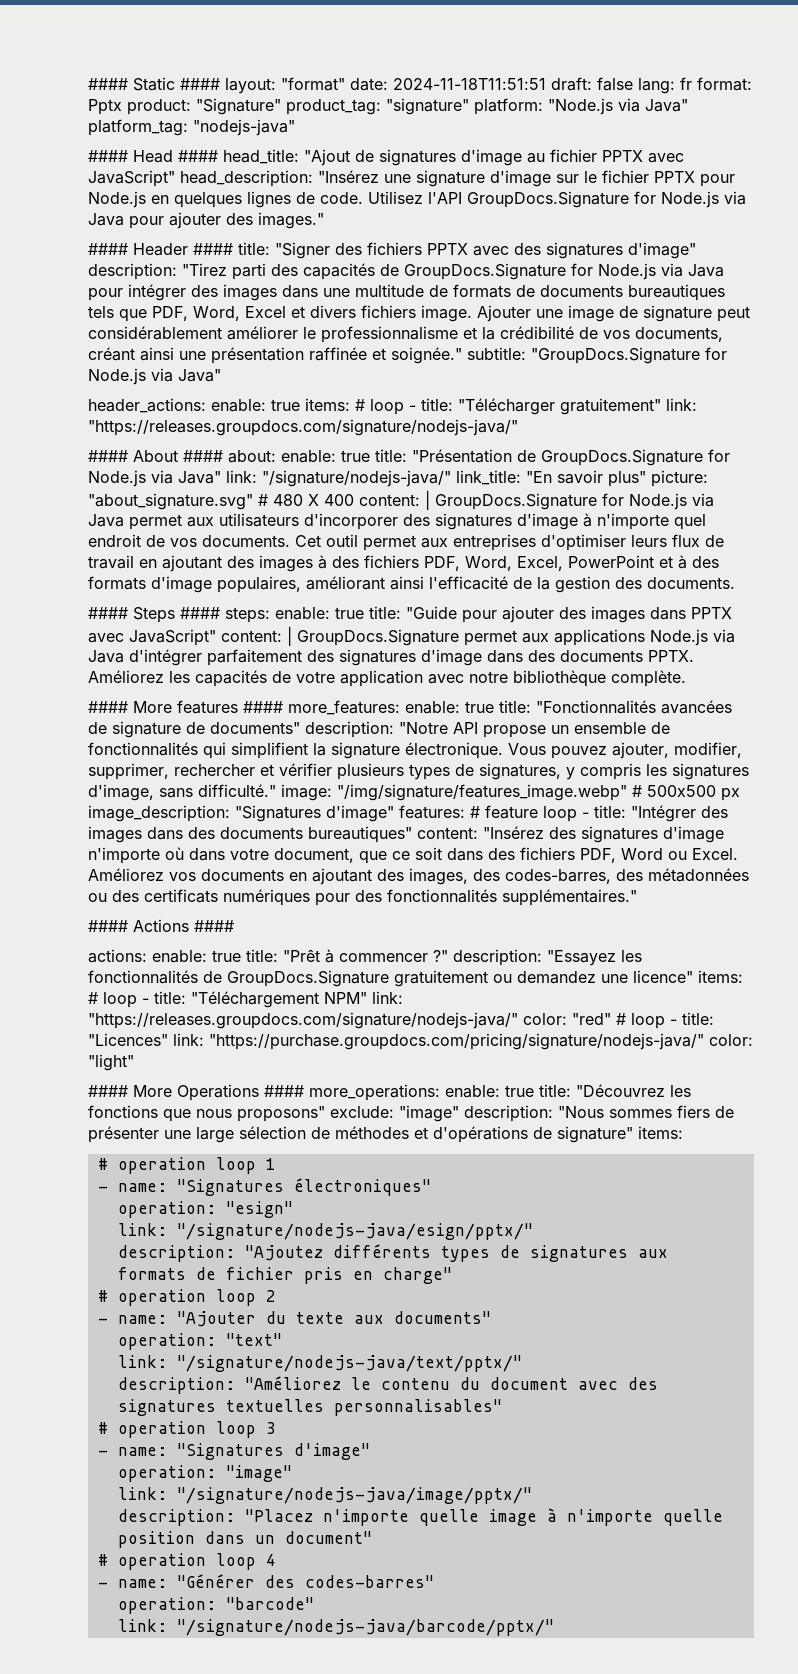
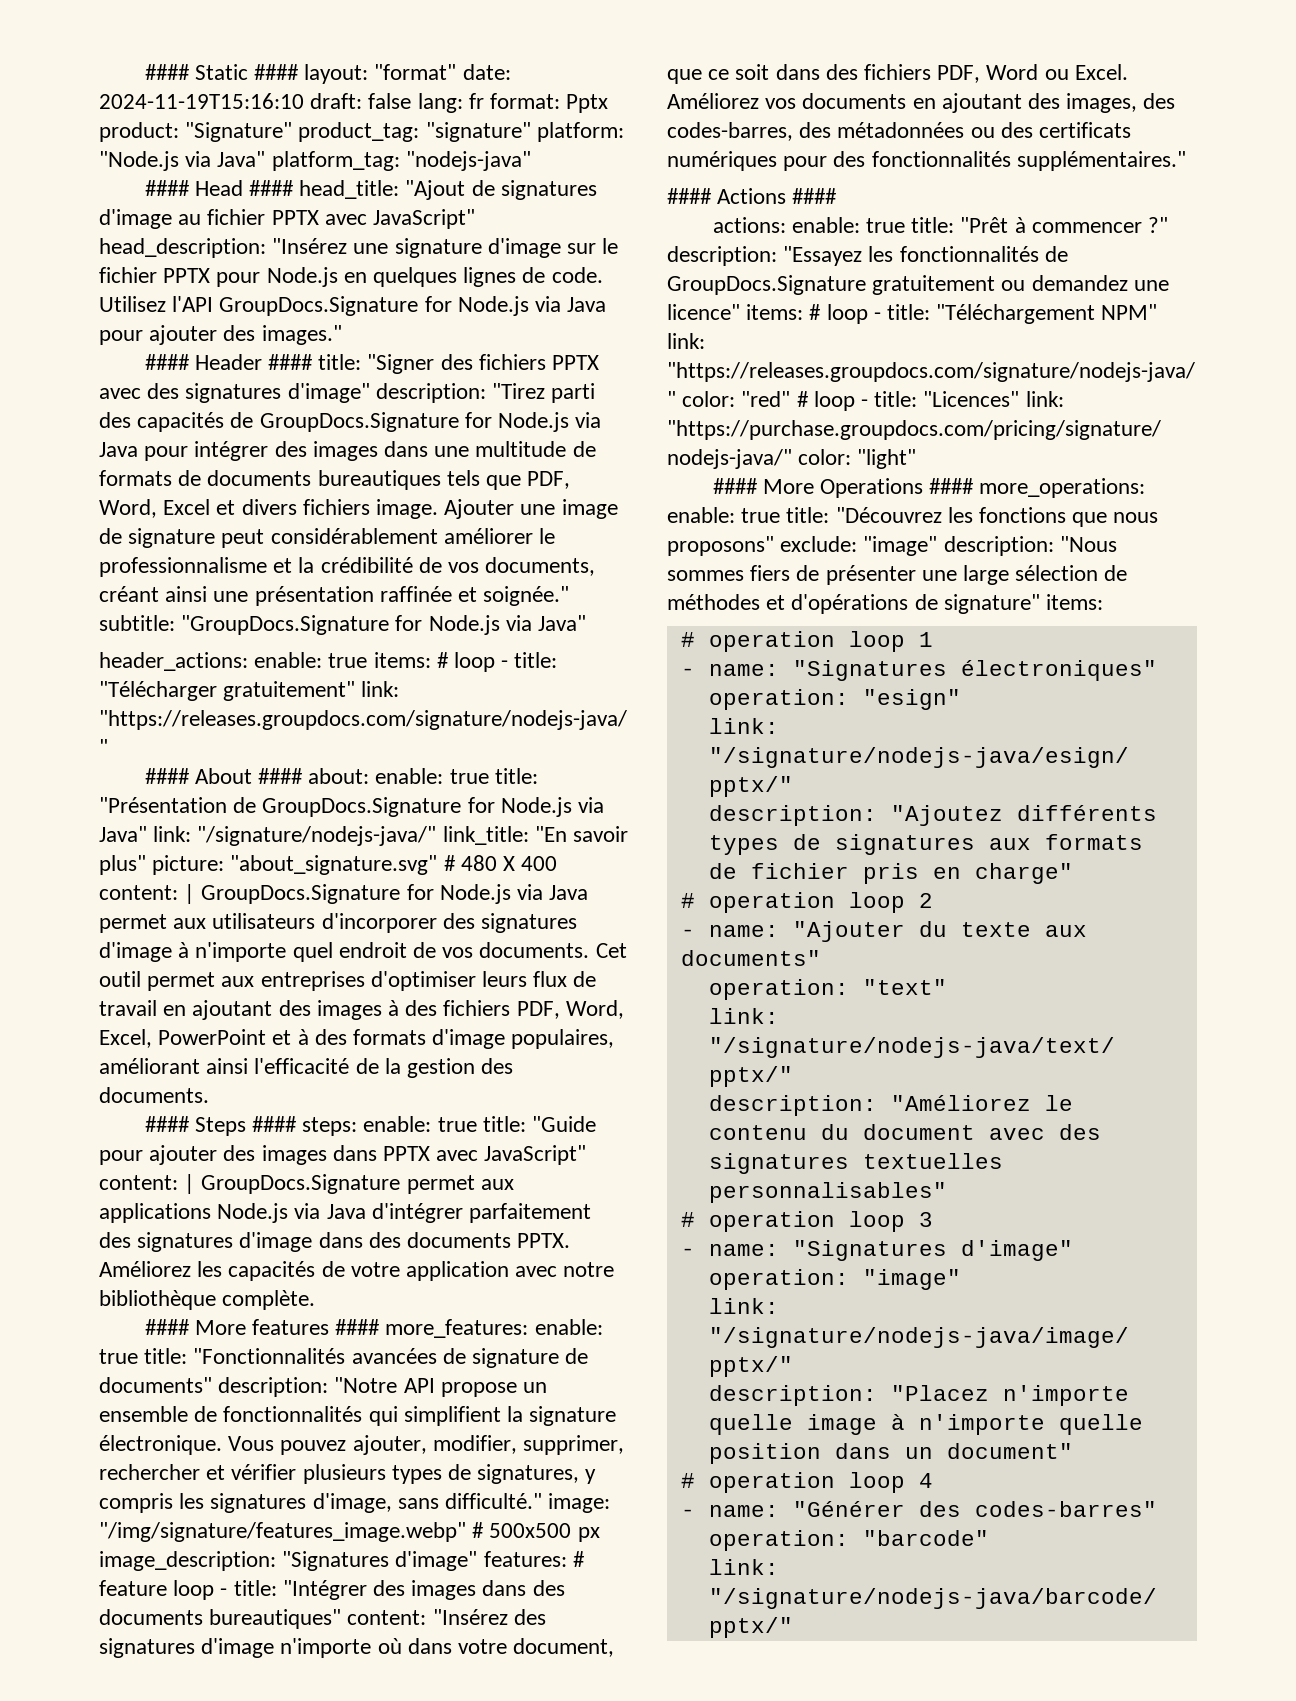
- #### Static #### layout: "format" date: 2024-11-18T11:51:51 draft: false lang: fr format: Pptx product: "Signature" product_tag: "signature" platform: "Node.js via Java" platform_tag: "nodejs-java"
+ #### Static #### layout: "format" date: 2024-11-19T15:16:10 draft: false lang: fr format: Pptx product: "Signature" product_tag: "signature" platform: "Node.js via Java" platform_tag: "nodejs-java"

